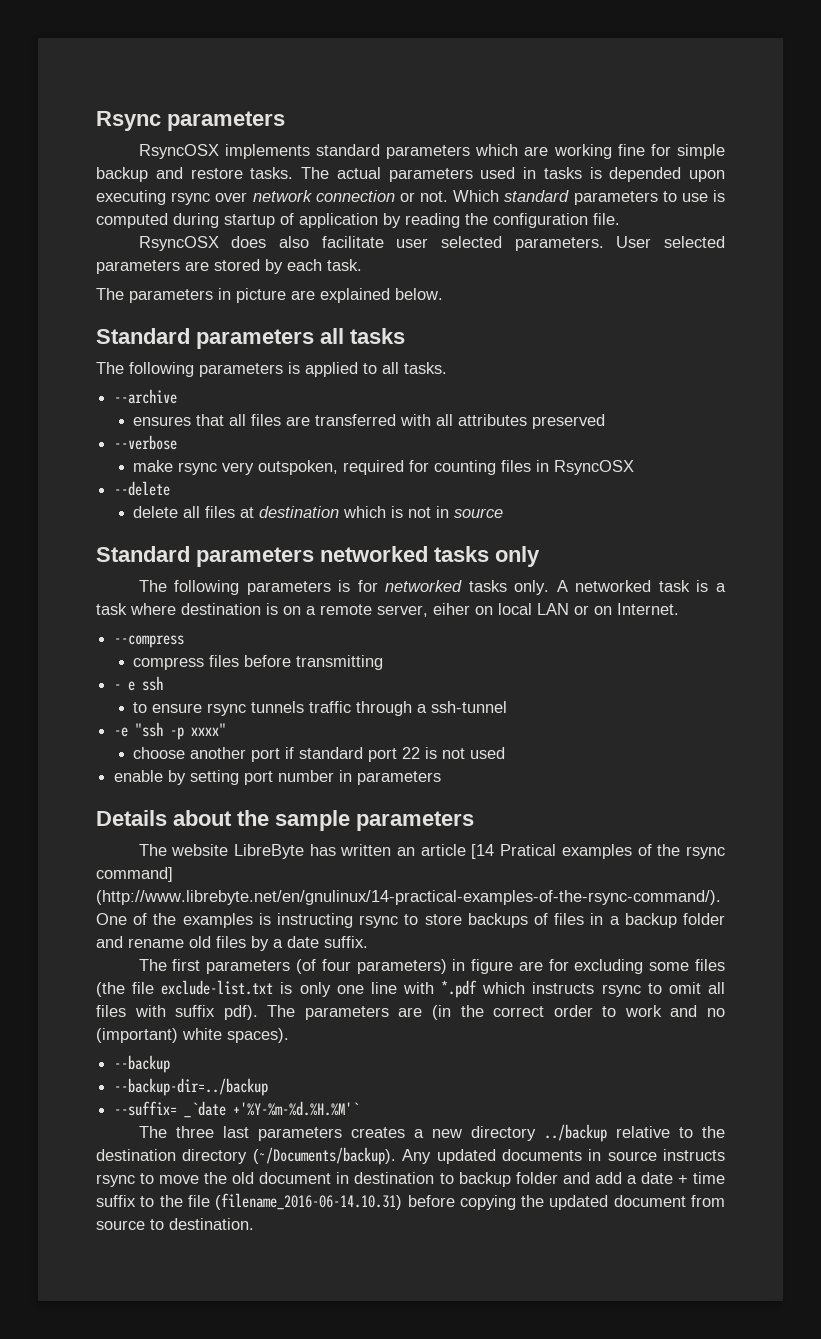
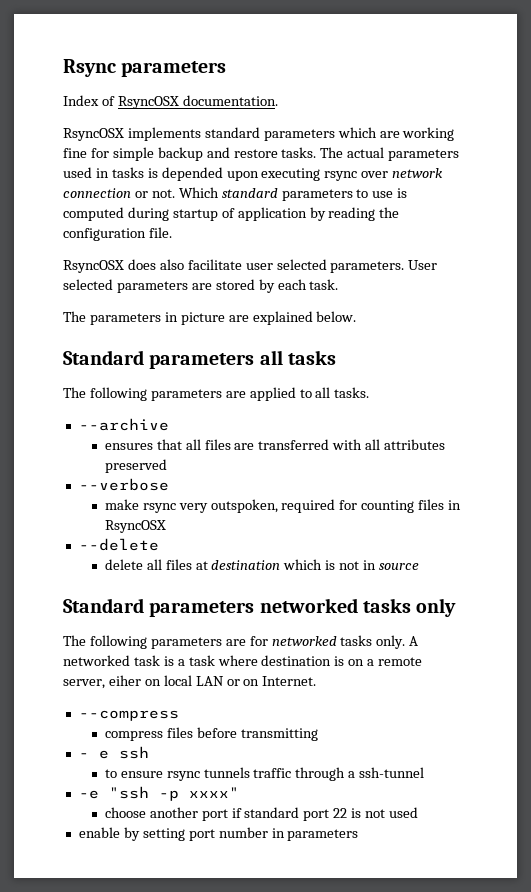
+ Index of RsyncOSX documentation.
- The following parameters is applied to all tasks.
+ The following parameters are applied to all tasks.
- The following parameters is for networked tasks only.
+ The following parameters are for networked tasks only.
- Details about the sample parameters
- The website LibreByte has written an article [14 Pratical examples of the rsync command] (http://www.librebyte.net/en/gnulinux/14-practical-examples-of-the-rsync-command/). One of the examples is instructing rsync to store backups of files in a backup folder and rename old files by a date suffix.
- The first parameters (of four parameters) in figure are for excluding some files (the file exclude-list.txt is only one line with *.pdf which instructs rsync to omit all files with suffix pdf). The parameters are (in the correct order to work and no (important) white spaces).
- --backup
- --backup-dir=../backup
- --suffix= _`date +'%Y-%m-%d.%H.%M'`
- The three last parameters creates a new directory ../backup relative to the destination directory (~/Documents/backup). Any updated documents in source instructs rsync to move the old document in destination to backup folder and add a date + time suffix to the file (filename_2016-06-14.10.31) before copying the updated document from source to destination.

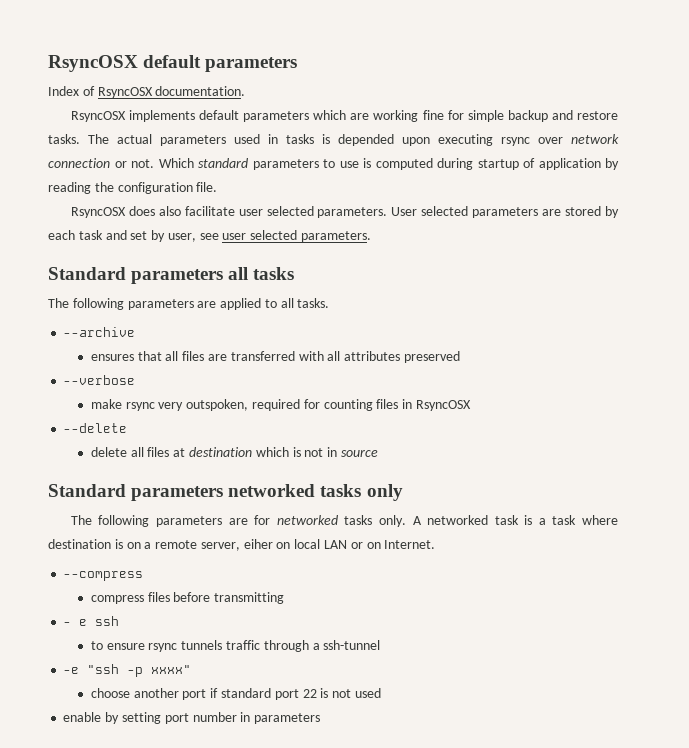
- Rsync parameters
+ RsyncOSX default parameters
- RsyncOSX implements standard parameters which are working fine for simple backup and restore tasks.
+ RsyncOSX implements default parameters which are working fine for simple backup and restore tasks.
- User selected parameters are stored by each task.
- The parameters in picture are explained below.
+ User selected parameters are stored by each task and set by user, see user selected parameters.

